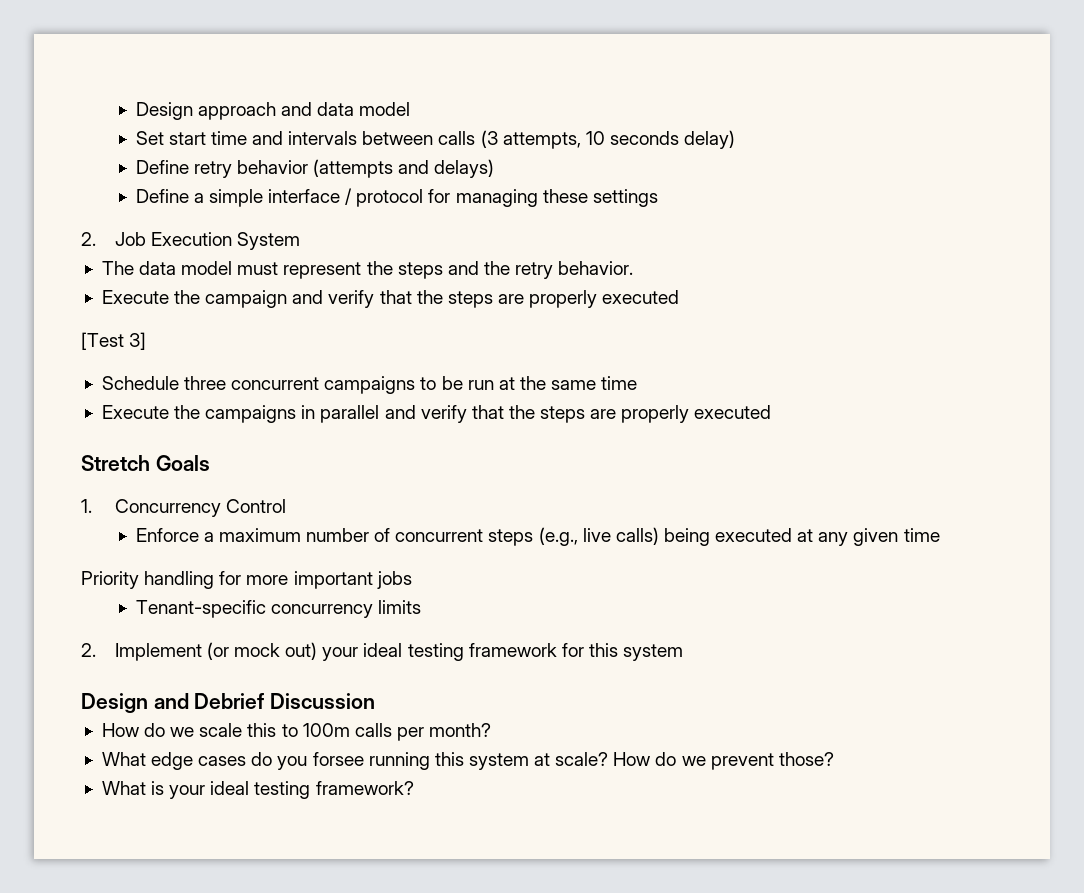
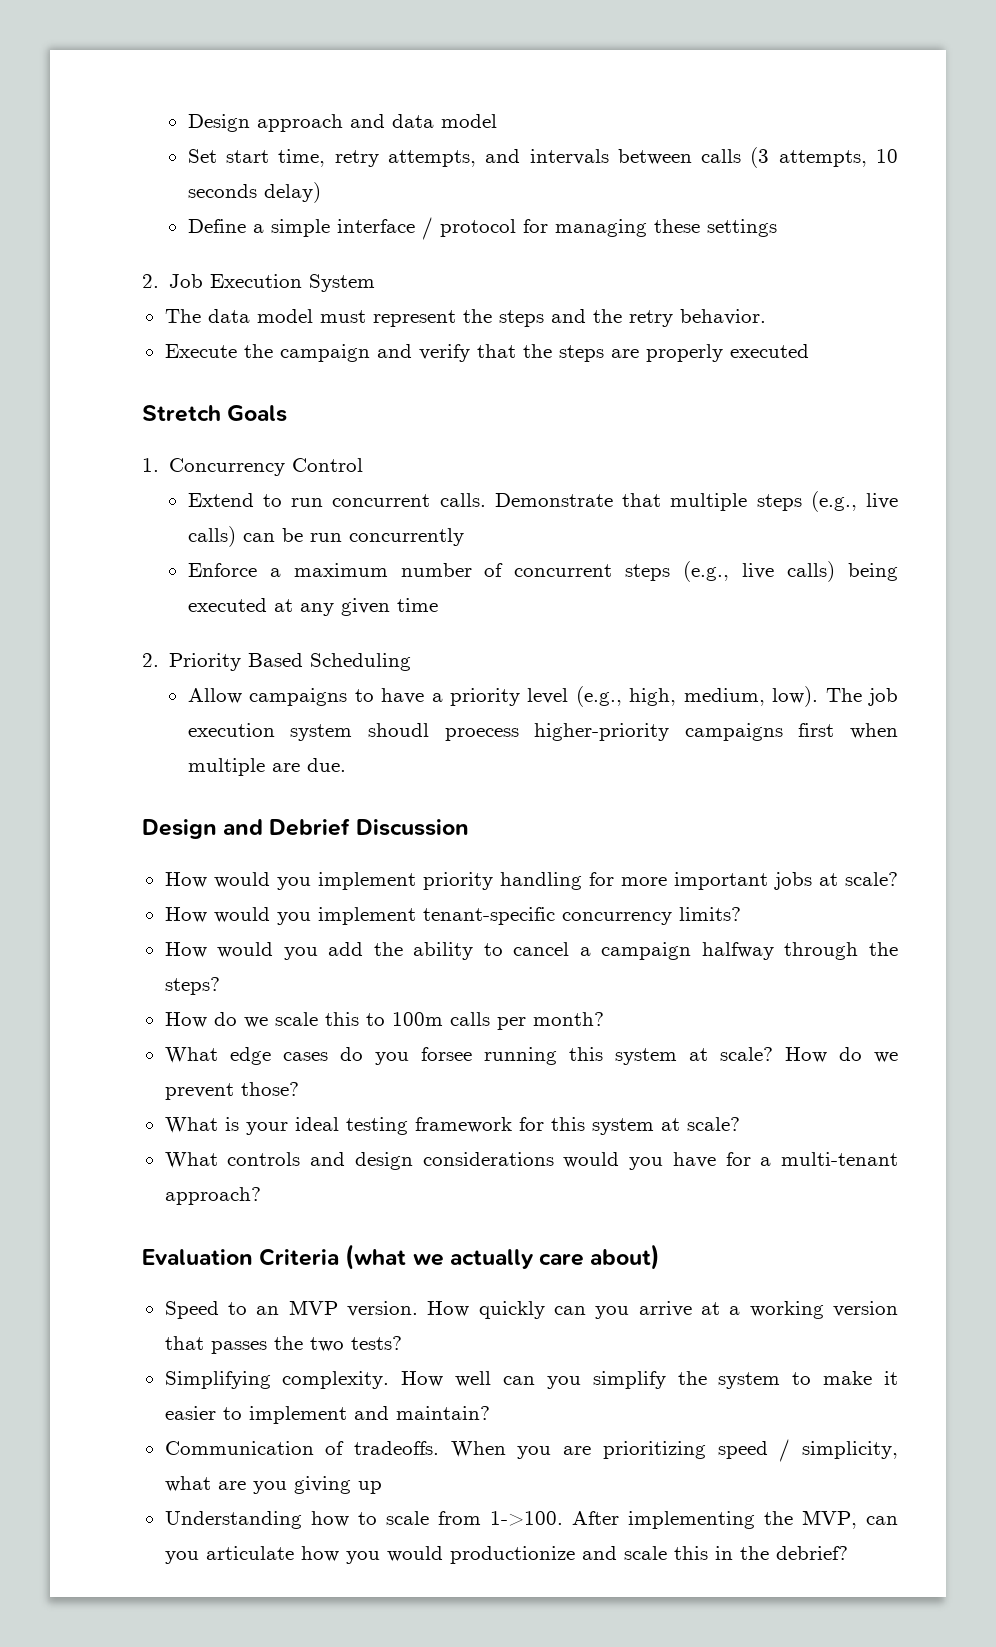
- Set start time and intervals between calls (3 attempts, 10 seconds delay)
+ Set start time, retry attempts, and intervals between calls (3 attempts, 10 seconds delay)
- Define retry behavior (attempts and delays)
- [Test 3]
- Schedule three concurrent campaigns to be run at the same time
- Execute the campaigns in parallel and verify that the steps are properly executed
+ Extend to run concurrent calls. Demonstrate that multiple steps (e.g., live calls) can be run concurrently
- Priority handling for more important jobs
- Tenant-specific concurrency limits
- 2. Implement (or mock out) your ideal testing framework for this system
+ 2. Priority Based Scheduling
+ Allow campaigns to have a priority level (e.g., high, medium, low). The job execution system shoudl proecess higher-priority campaigns first when multiple are due.
  Design and Debrief Discussion
+ How would you implement priority handling for more important jobs at scale?
+ How would you implement tenant-specific concurrency limits?
+ How would you add the ability to cancel a campaign halfway through the steps?
- What is your ideal testing framework?
+ What is your ideal testing framework for this system at scale?
+ What controls and design considerations would you have for a multi-tenant approach?
+ Evaluation Criteria (what we actually care about)
+ Speed to an MVP version. How quickly can you arrive at a working version that passes the two tests?
+ Simplifying complexity. How well can you simplify the system to make it easier to implement and maintain?
+ Communication of tradeoffs. When you are prioritizing speed / simplicity, what are you giving up
+ Understanding how to scale from 1->100. After implementing the MVP, can you articulate how you would productionize and scale this in the debrief?

